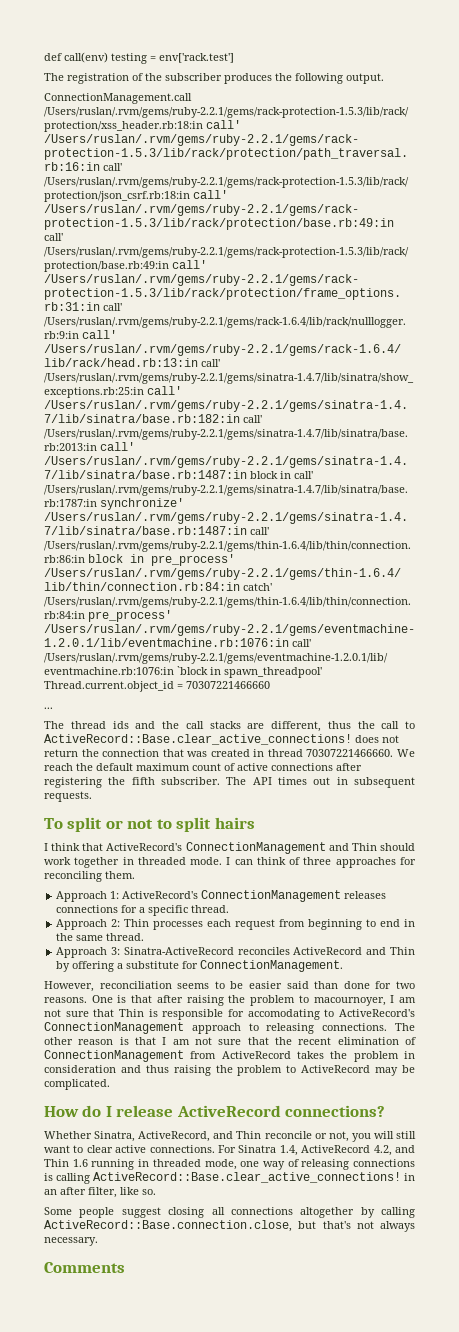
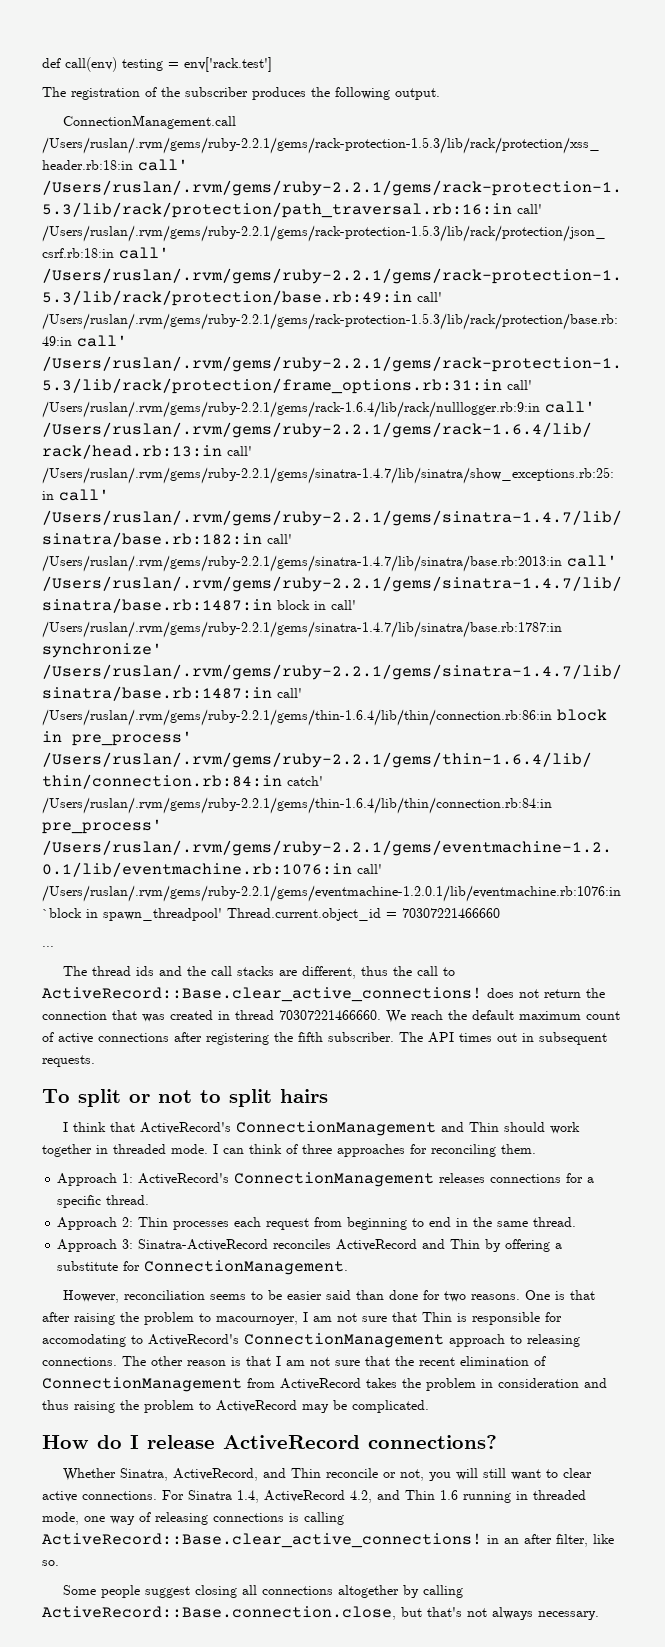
- Comments

